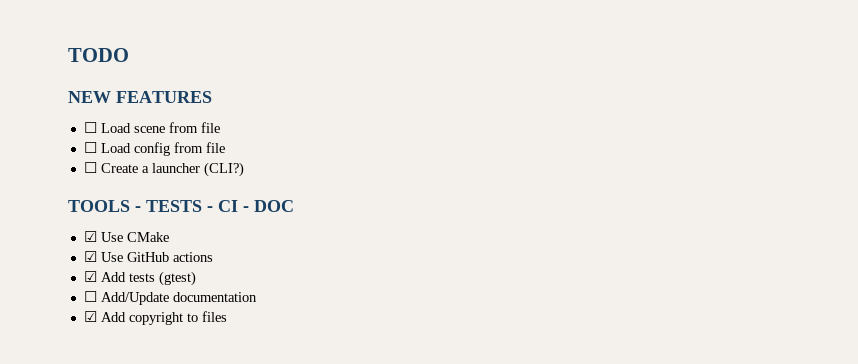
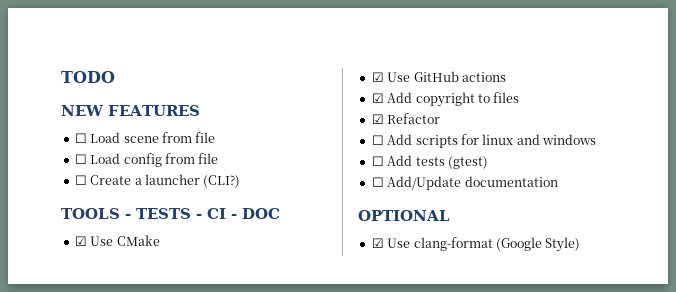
- ☑ Add tests (gtest)
+ ☑ Add copyright to files
+ ☑ Refactor
+ ☐ Add scripts for linux and windows
+ ☐ Add tests (gtest)
- ☑ Add copyright to files
+ OPTIONAL
+ ☑ Use clang-format (Google Style)

